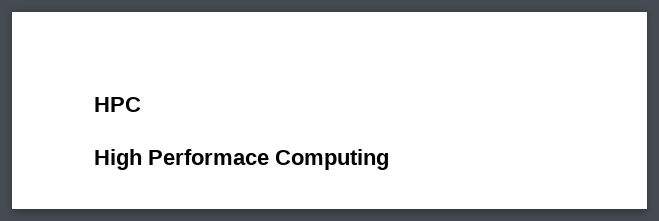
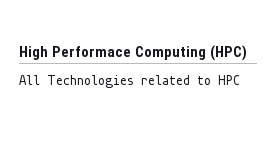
- HPC
- High Performace Computing
+ High Performace Computing (HPC)
+ All Technologies related to HPC

